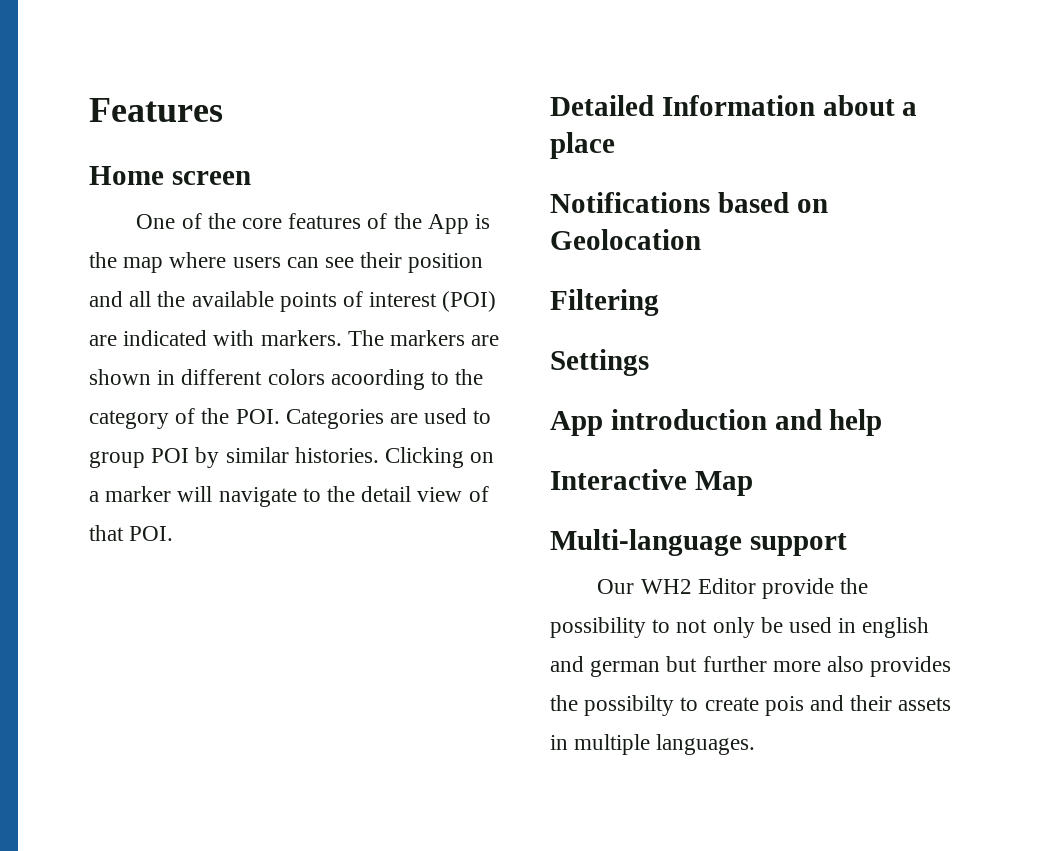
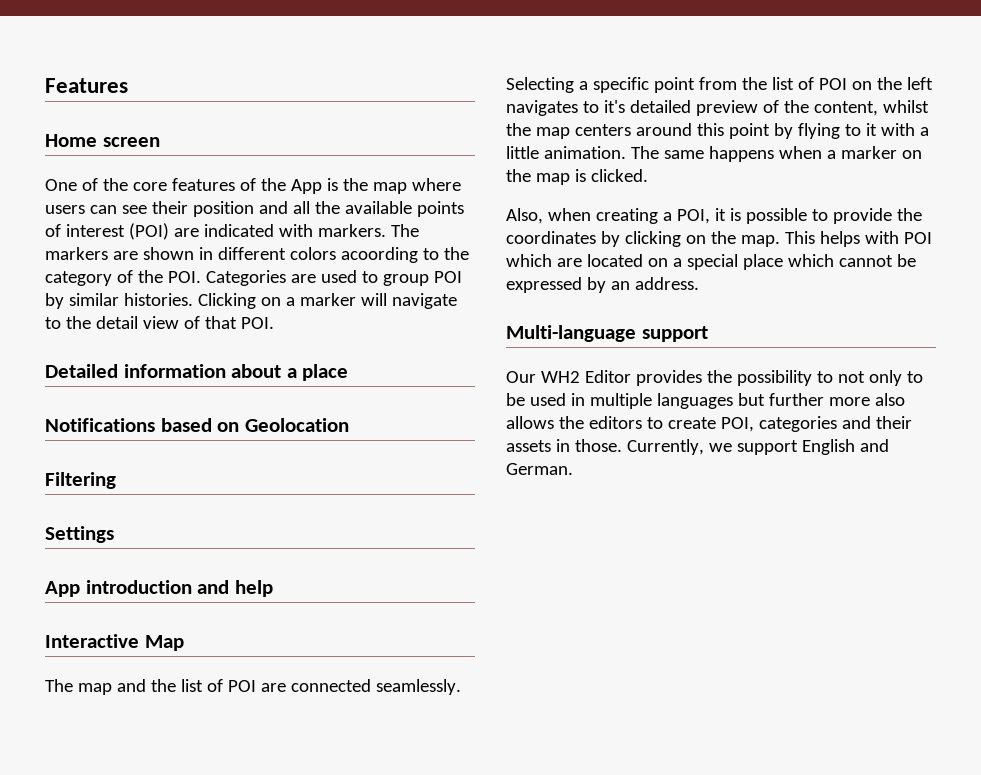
- Detailed Information about a place
+ Detailed information about a place
+ The map and the list of POI are connected seamlessly. Selecting a specific point from the list of POI on the left navigates to it's detailed preview of the content, whilst the map centers around this point by flying to it with a little animation. The same happens when a marker on the map is clicked.
+ Also, when creating a POI, it is possible to provide the coordinates by clicking on the map. This helps with POI which are located on a special place which cannot be expressed by an address.
- Our WH2 Editor provide the possibility to not only be used in english and german but further more also provides the possibilty to create pois and their assets in multiple languages.
+ Our WH2 Editor provides the possibility to not only to be used in multiple languages but further more also allows the editors to create POI, categories and their assets in those. Currently, we support English and German.

